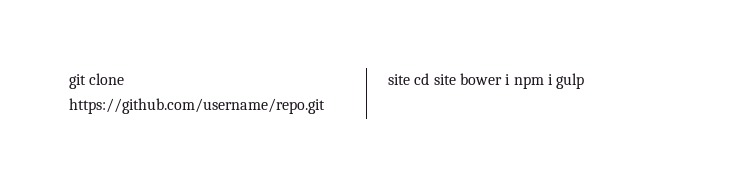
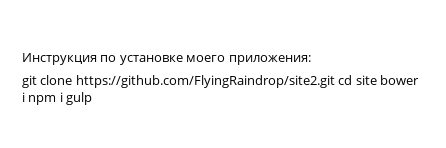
- git clone https://github.com/username/repo.git site cd site bower i npm i gulp
+ Инструкция по установке моего приложения:
+ git clone https://github.com/FlyingRaindrop/site2.git cd site bower i npm i gulp

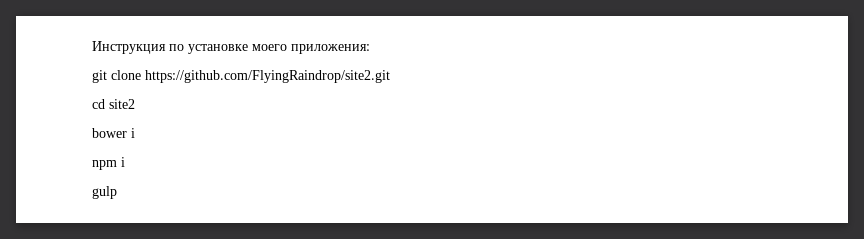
- git clone https://github.com/FlyingRaindrop/site2.git cd site bower i npm i gulp
+ git clone https://github.com/FlyingRaindrop/site2.git
+ cd site2
+ bower i
+ npm i
+ gulp

